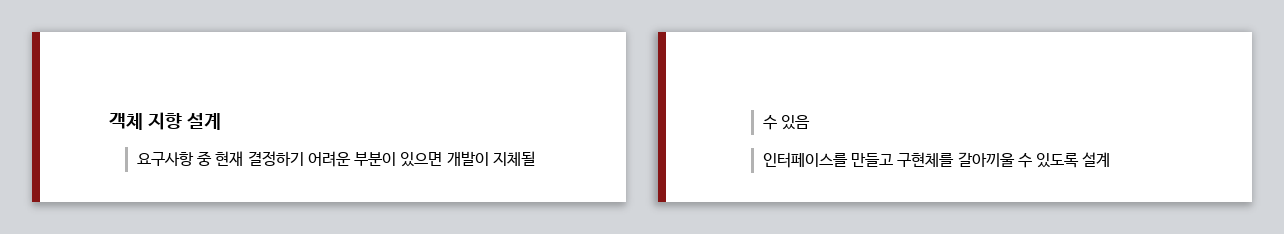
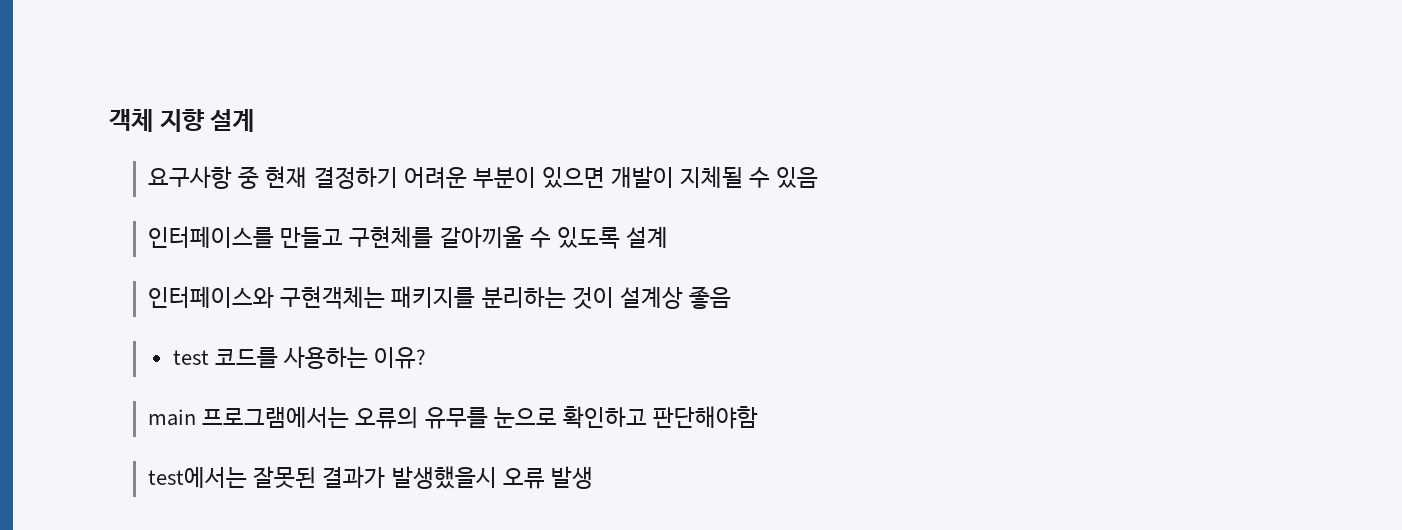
+ 인터페이스와 구현객체는 패키지를 분리하는 것이 설계상 좋음
+ test 코드를 사용하는 이유?
+ main 프로그램에서는 오류의 유무를 눈으로 확인하고 판단해야함
+ test에서는 잘못된 결과가 발생했을시 오류 발생

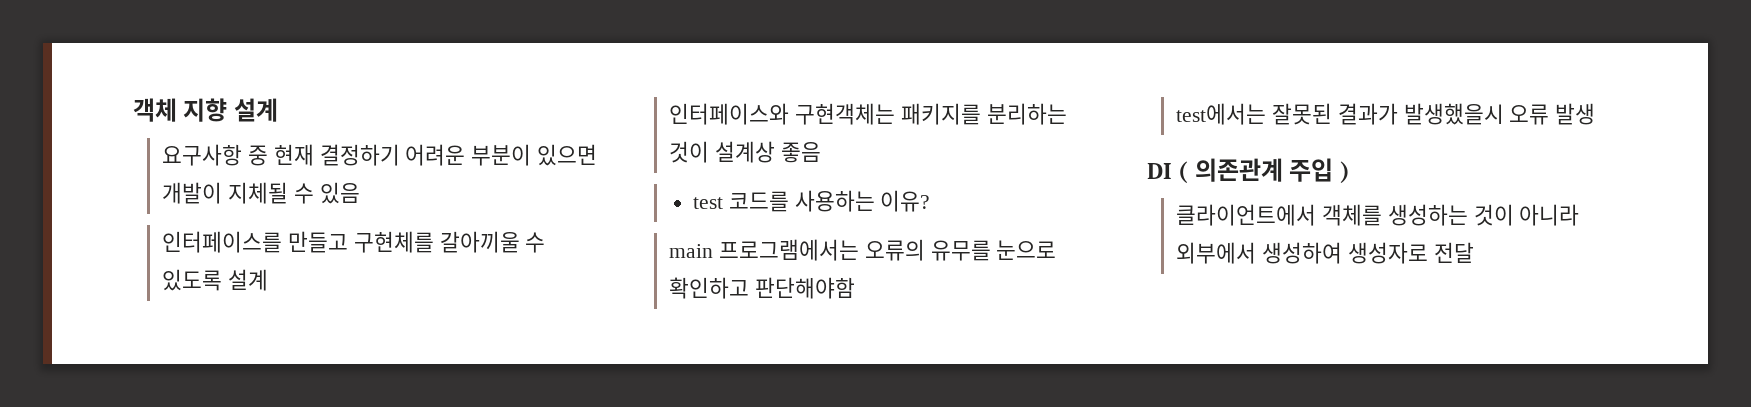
+ DI ( 의존관계 주입 )
+ 클라이언트에서 객체를 생성하는 것이 아니라 외부에서 생성하여 생성자로 전달

